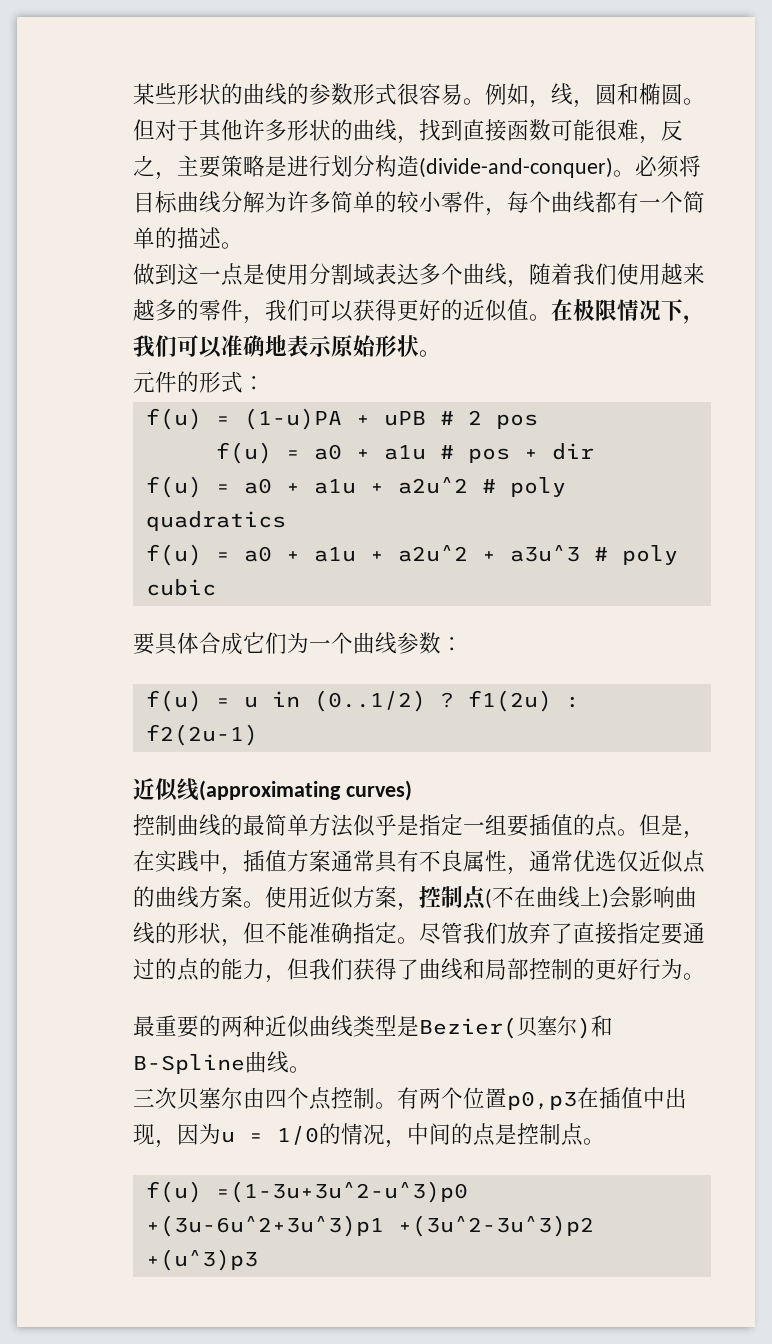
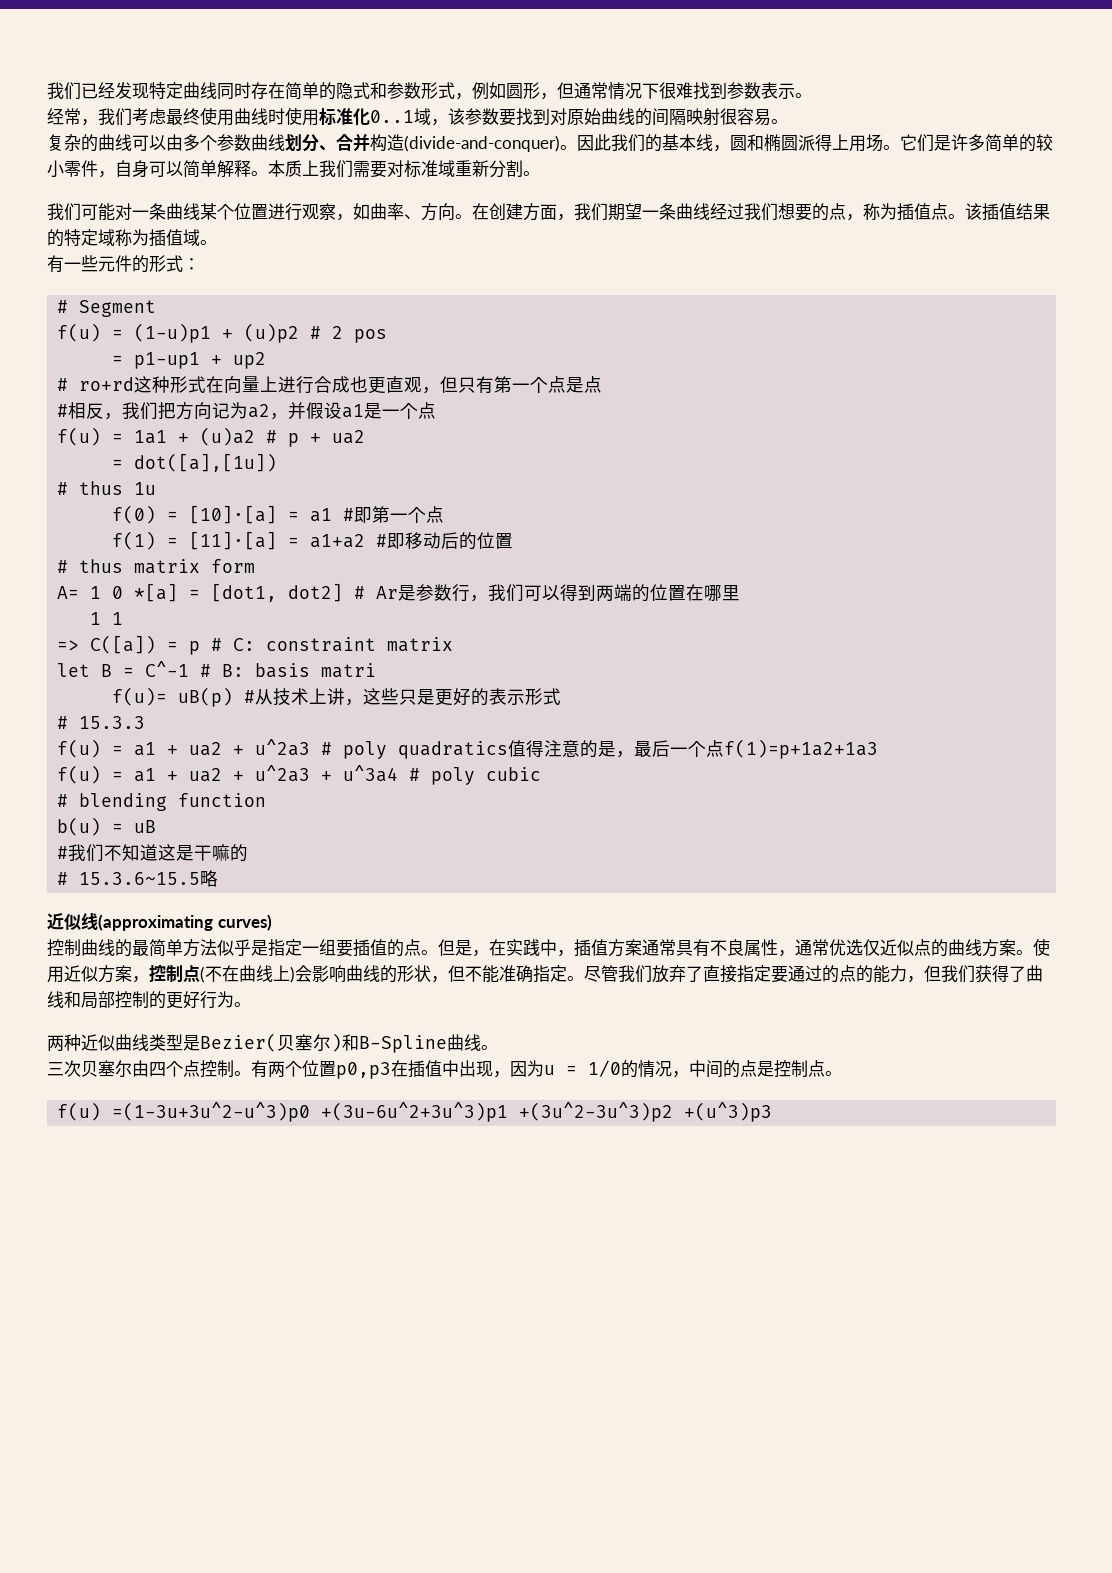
- 某些形状的曲线的参数形式很容易。例如，线，圆和椭圆。但对于其他许多形状的曲线，找到直接函数可能很难，反之，主要策略是进行划分构造(divide-and-conquer)。必须将目标曲线分解为许多简单的较小零件，每个曲线都有一个简单的描述。
- 做到这一点是使用分割域表达多个曲线，随着我们使用越来越多的零件，我们可以获得更好的近似值。在极限情况下，我们可以准确地表示原始形状。
- 元件的形式：
+ 我们已经发现特定曲线同时存在简单的隐式和参数形式，例如圆形，但通常情况下很难找到参数表示。
+ 经常，我们考虑最终使用曲线时使用标准化0..1域，该参数要找到对原始曲线的间隔映射很容易。
+ 复杂的曲线可以由多个参数曲线划分、合并构造(divide-and-conquer)。因此我们的基本线，圆和椭圆派得上用场。它们是许多简单的较小零件，自身可以简单解释。本质上我们需要对标准域重新分割。
+ 我们可能对一条曲线某个位置进行观察，如曲率、方向。在创建方面，我们期望一条曲线经过我们想要的点，称为插值点。该插值结果的特定域称为插值域。
+ 有一些元件的形式：
- f(u) = (1-u)PA + uPB # 2 pos
+ # Segment
+ f(u) = (1-u)p1 + (u)p2 # 2 pos
- f(u) = a0 + a1u # pos + dir
- f(u) = a0 + a1u + a2u^2 # poly quadratics
- f(u) = a0 + a1u + a2u^2 + a3u^3 # poly cubic
- 要具体合成它们为一个曲线参数：
- f(u) = u in (0..1/2) ? f1(2u) : f2(2u-1)
+ = p1-up1 + up2
+ # ro+rd这种形式在向量上进行合成也更直观，但只有第一个点是点
+ #相反，我们把方向记为a2，并假设a1是一个点
+ f(u) = 1a1 + (u)a2 # p + ua2
+ = dot([a],[1u])
+ # thus 1u
+ f(0) = [10]·[a] = a1 #即第一个点
+ f(1) = [11]·[a] = a1+a2 #即移动后的位置
+ # thus matrix form
+ A= 1 0 *[a] = [dot1, dot2] # Ar是参数行，我们可以得到两端的位置在哪里
+ 1 1
+ => C([a]) = p # C: constraint matrix
+ let B = C^-1 # B: basis matri
+ f(u)= uB(p) #从技术上讲，这些只是更好的表示形式
+ # 15.3.3
+ f(u) = a1 + ua2 + u^2a3 # poly quadratics值得注意的是，最后一个点f(1)=p+1a2+1a3
+ f(u) = a1 + ua2 + u^2a3 + u^3a4 # poly cubic
+ # blending function
+ b(u) = uB
+ #我们不知道这是干嘛的
+ # 15.3.6~15.5略
- 最重要的两种近似曲线类型是Bezier(贝塞尔)和B-Spline曲线。
+ 两种近似曲线类型是Bezier(贝塞尔)和B-Spline曲线。

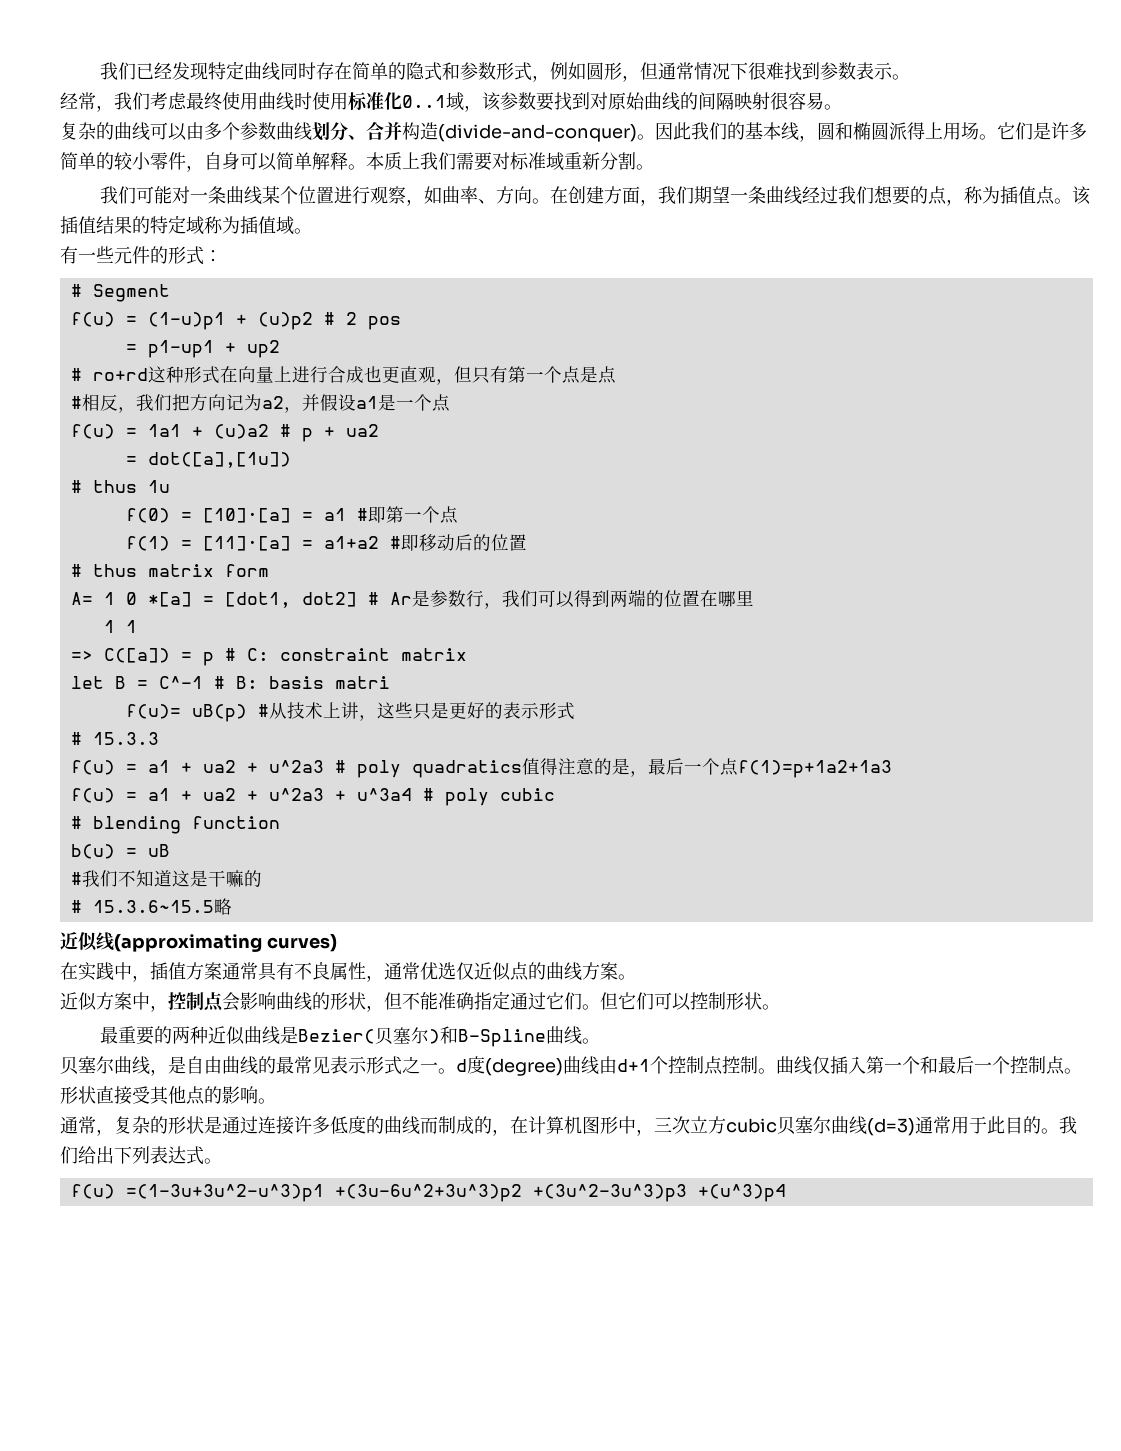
- 控制曲线的最简单方法似乎是指定一组要插值的点。但是，在实践中，插值方案通常具有不良属性，通常优选仅近似点的曲线方案。使用近似方案，控制点(不在曲线上)会影响曲线的形状，但不能准确指定。尽管我们放弃了直接指定要通过的点的能力，但我们获得了曲线和局部控制的更好行为。
- 两种近似曲线类型是Bezier(贝塞尔)和B-Spline曲线。
+ 在实践中，插值方案通常具有不良属性，通常优选仅近似点的曲线方案。
+ 近似方案中，控制点会影响曲线的形状，但不能准确指定通过它们。但它们可以控制形状。
+ 最重要的两种近似曲线是Bezier(贝塞尔)和B-Spline曲线。
- 三次贝塞尔由四个点控制。有两个位置p0,p3在插值中出现，因为u = 1/0的情况，中间的点是控制点。
- f(u) =(1-3u+3u^2-u^3)p0 +(3u-6u^2+3u^3)p1 +(3u^2-3u^3)p2 +(u^3)p3
+ 贝塞尔曲线，是自由曲线的最常见表示形式之一。d度(degree)曲线由d+1个控制点控制。曲线仅插入第一个和最后一个控制点。形状直接受其他点的影响。
+ 通常，复杂的形状是通过连接许多低度的曲线而制成的，在计算机图形中，三次立方cubic贝塞尔曲线(d=3)通常用于此目的。我们给出下列表达式。
+ f(u) =(1-3u+3u^2-u^3)p1 +(3u-6u^2+3u^3)p2 +(3u^2-3u^3)p3 +(u^3)p4

